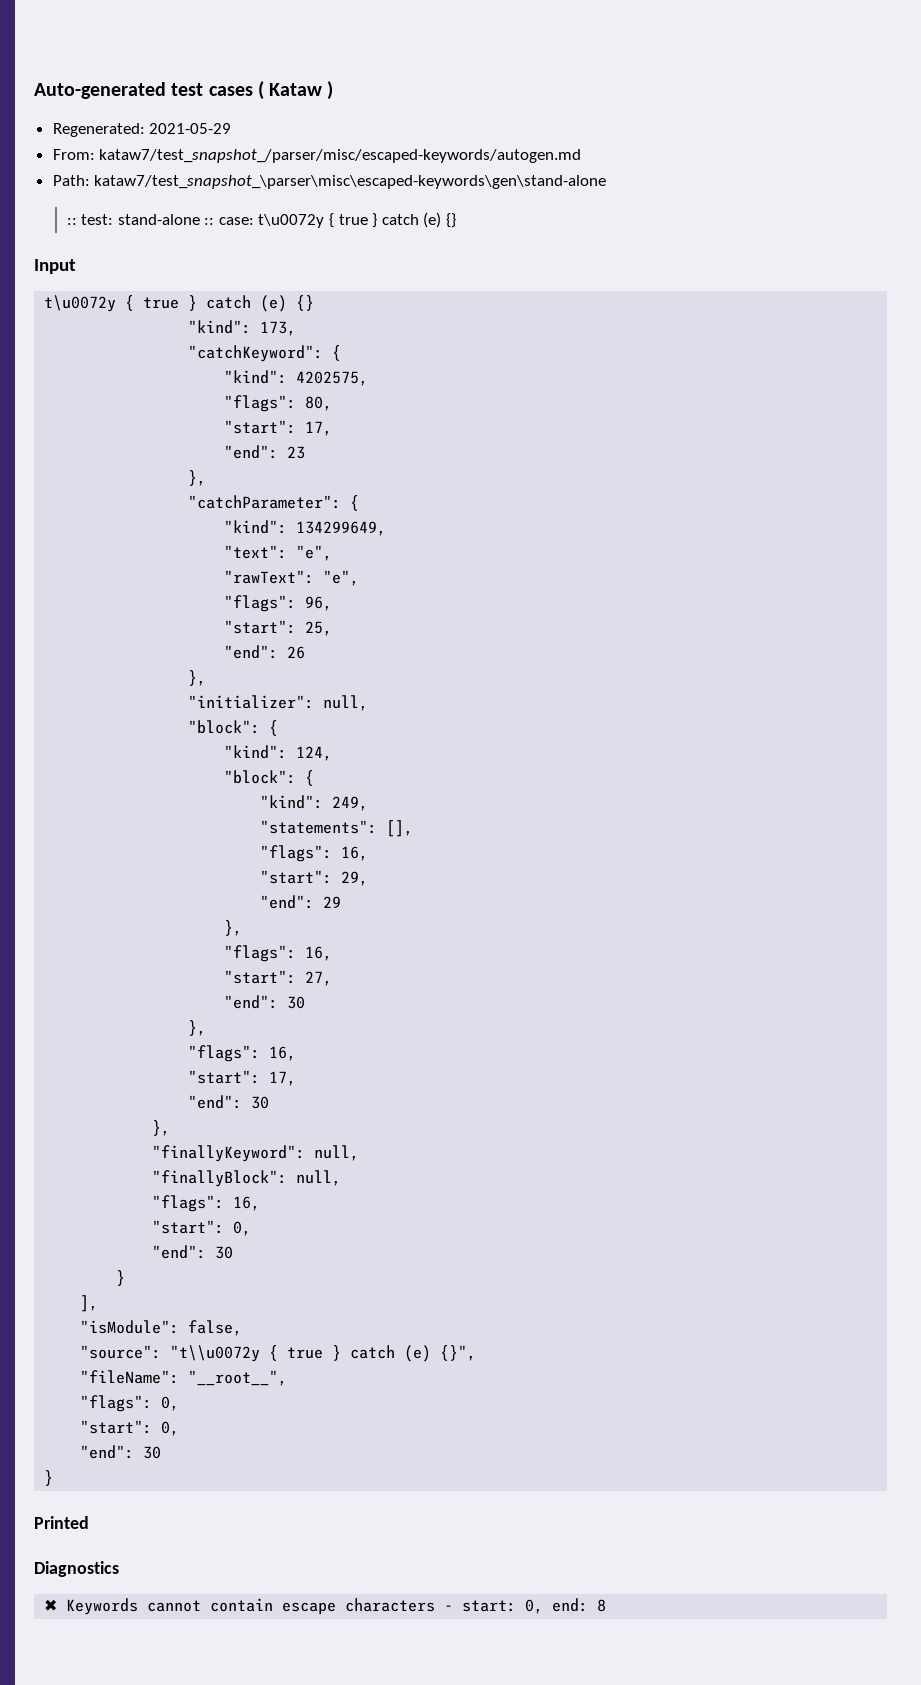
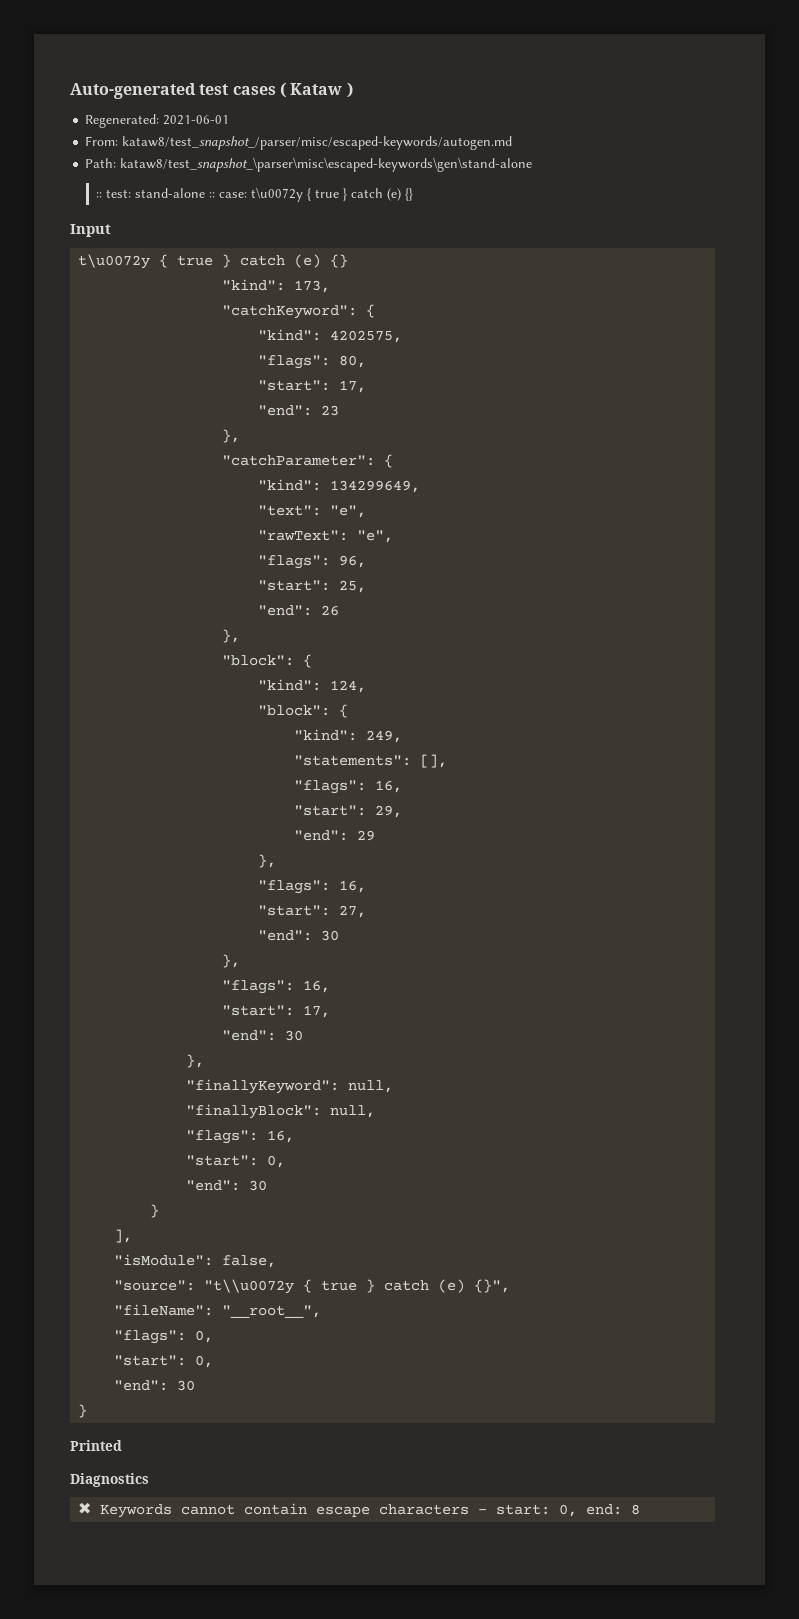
- Regenerated: 2021-05-29
+ Regenerated: 2021-06-01
- From: kataw7/test_snapshot_/parser/misc/escaped-keywords/autogen.md
+ From: kataw8/test_snapshot_/parser/misc/escaped-keywords/autogen.md
- Path: kataw7/test_snapshot_\parser\misc\escaped-keywords\gen\stand-alone
+ Path: kataw8/test_snapshot_\parser\misc\escaped-keywords\gen\stand-alone
- "initializer": null,

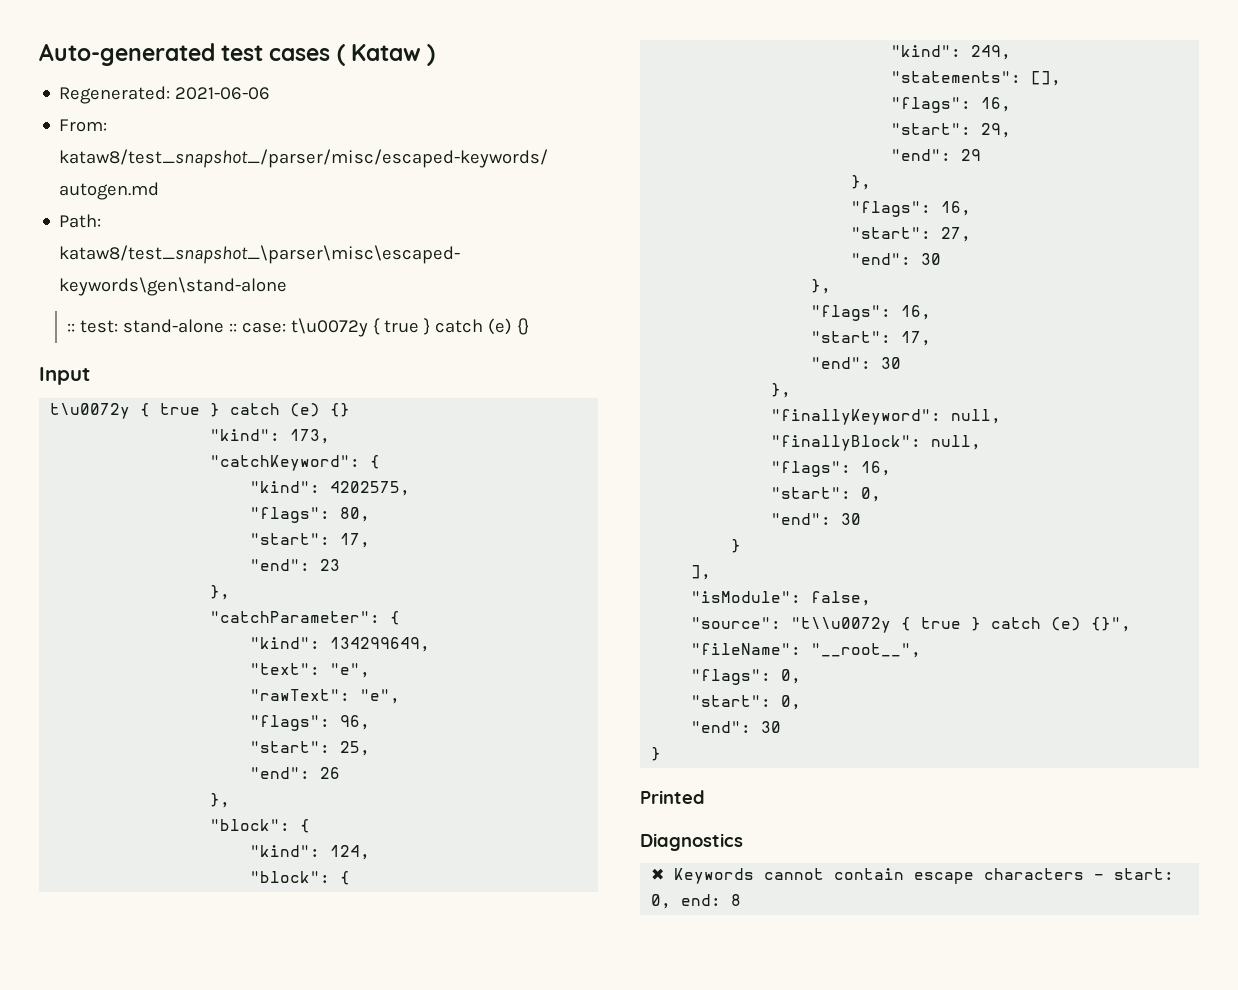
- Regenerated: 2021-06-01
+ Regenerated: 2021-06-06

